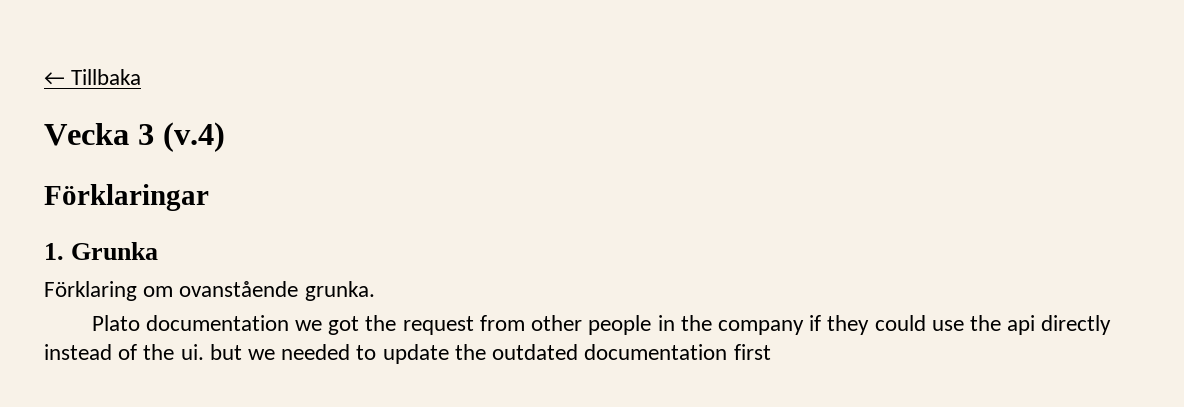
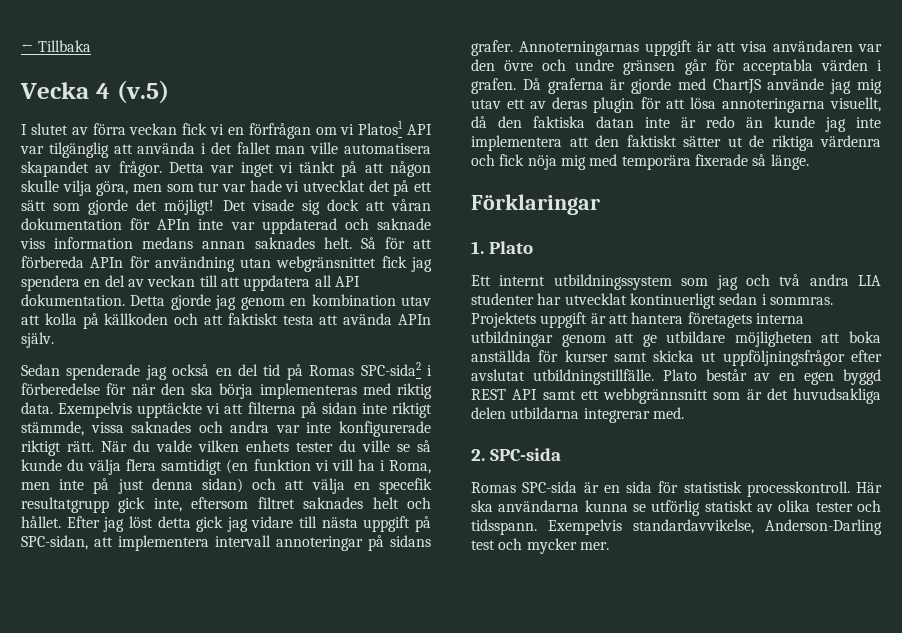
- Vecka 3 (v.4)
+ Vecka 4 (v.5)
+ I slutet av förra veckan fick vi en förfrågan om vi Platos1 API var tilgänglig att använda i det fallet man ville automatisera skapandet av frågor. Detta var inget vi tänkt på att någon skulle vilja göra, men som tur var hade vi utvecklat det på ett sätt som gjorde det möjligt! Det visade sig dock att våran dokumentation för APIn inte var uppdaterad och saknade viss information medans annan saknades helt. Så för att förbereda APIn för användning utan webgränsnittet fick jag spendera en del av veckan till att uppdatera all API dokumentation. Detta gjorde jag genom en kombination utav att kolla på källkoden och att faktiskt testa att avända APIn själv.
+ Sedan spenderade jag också en del tid på Romas SPC-sida2 i förberedelse för när den ska börja implementeras med riktig data. Exempelvis upptäckte vi att filterna på sidan inte riktigt stämmde, vissa saknades och andra var inte konfigurerade riktigt rätt. När du valde vilken enhets tester du ville se så kunde du välja flera samtidigt (en funktion vi vill ha i Roma, men inte på just denna sidan) och att välja en specefik resultatgrupp gick inte, eftersom filtret saknades helt och hållet. Efter jag löst detta gick jag vidare till nästa uppgift på SPC-sidan, att implementera intervall annoteringar på sidans grafer. Annoterningarnas uppgift är att visa användaren var den övre och undre gränsen går för acceptabla värden i grafen. Då graferna är gjorde med ChartJS använde jag mig utav ett av deras plugin för att lösa annoteringarna visuellt, då den faktiska datan inte är redo än kunde jag inte implementera att den faktiskt sätter ut de riktiga värdenra och fick nöja mig med temporära fixerade så länge.
  Förklaringar
- 1. Grunka
- Förklaring om ovanstående grunka.
- Plato documentation we got the request from other people in the company if they could use the api directly instead of the ui. but we needed to update the outdated documentation first
+ 1. Plato
+ Ett internt utbildningssystem som jag och två andra LIA studenter har utvecklat kontinuerligt sedan i sommras. Projektets uppgift är att hantera företagets interna utbildningar genom att ge utbildare möjligheten att boka anställda för kurser samt skicka ut uppföljningsfrågor efter avslutat utbildningstillfälle. Plato består av en egen byggd REST API samt ett webbgrännsnitt som är det huvudsakliga delen utbildarna integrerar med.
+ 2. SPC-sida
+ Romas SPC-sida är en sida för statistisk processkontroll. Här ska användarna kunna se utförlig statiskt av olika tester och tidsspann. Exempelvis standardavvikelse, Anderson-Darling test och mycker mer.

